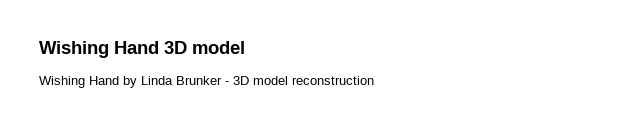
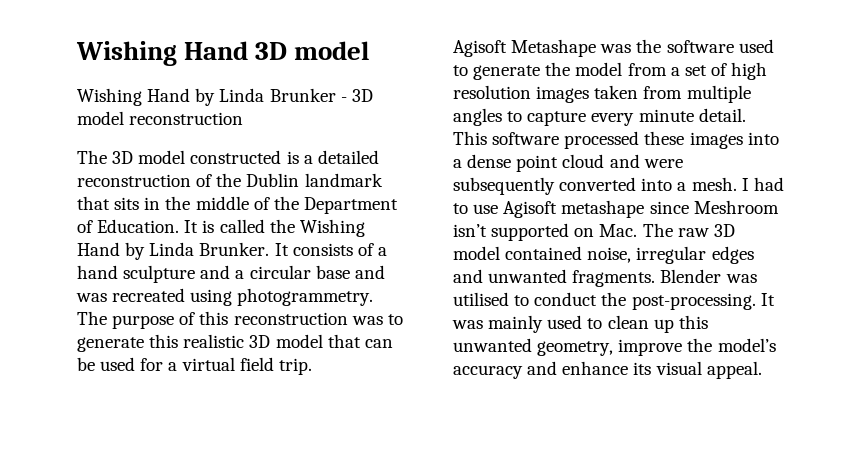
+ The 3D model constructed is a detailed reconstruction of the Dublin landmark that sits in the middle of the Department of Education. It is called the Wishing Hand by Linda Brunker. It consists of a hand sculpture and a circular base and was recreated using photogrammetry. The purpose of this reconstruction was to generate this realistic 3D model that can be used for a virtual field trip.
+ Agisoft Metashape was the software used to generate the model from a set of high resolution images taken from multiple angles to capture every minute detail. This software processed these images into a dense point cloud and were subsequently converted into a mesh. I had to use Agisoft metashape since Meshroom isn’t supported on Mac. The raw 3D model contained noise, irregular edges and unwanted fragments. Blender was utilised to conduct the post-processing. It was mainly used to clean up this unwanted geometry, improve the model’s accuracy and enhance its visual appeal.

